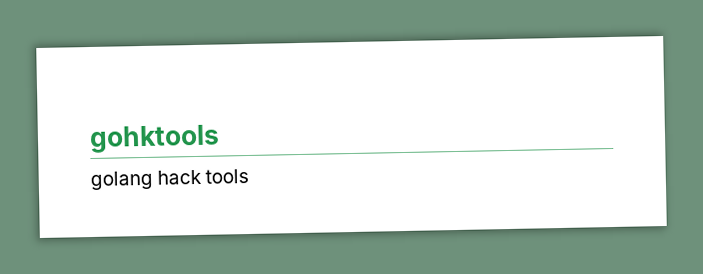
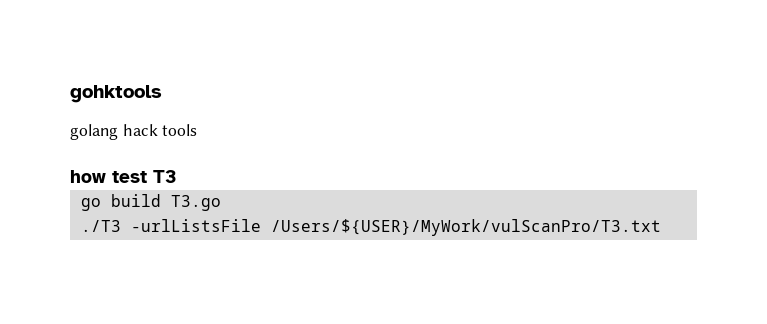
+ how test T3
+ go build T3.go
+ ./T3 -urlListsFile /Users/${USER}/MyWork/vulScanPro/T3.txt

